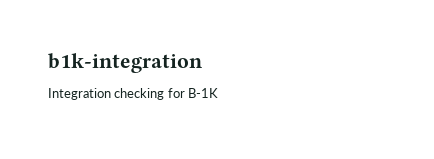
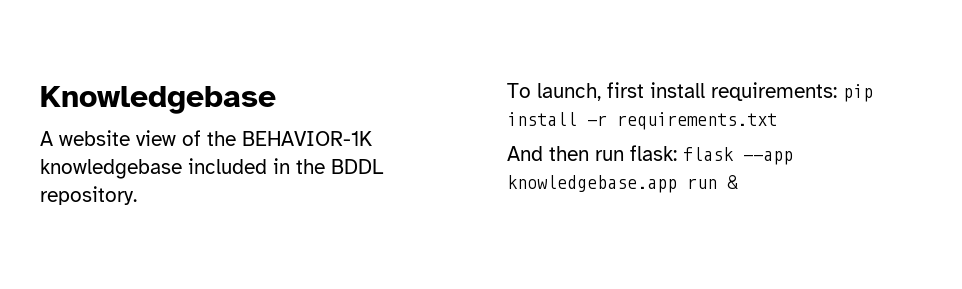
- b1k-integration
- Integration checking for B-1K
+ Knowledgebase
+ A website view of the BEHAVIOR-1K knowledgebase included in the BDDL repository.
+ To launch, first install requirements: pip install -r requirements.txt
+ And then run flask: flask --app knowledgebase.app run &

